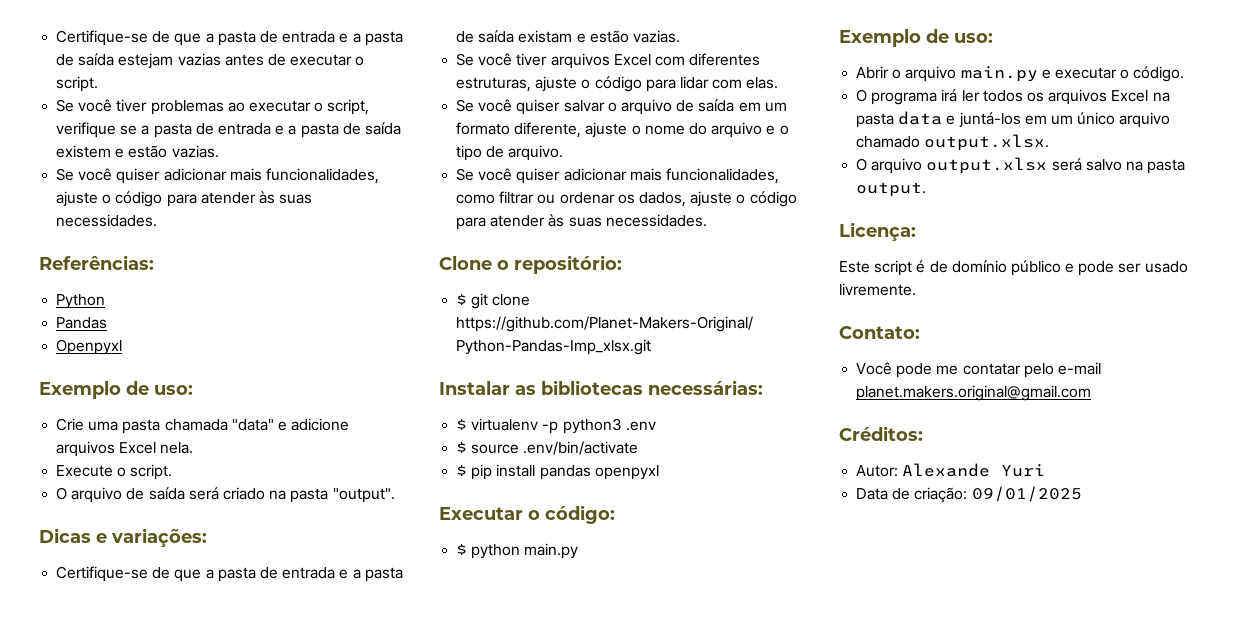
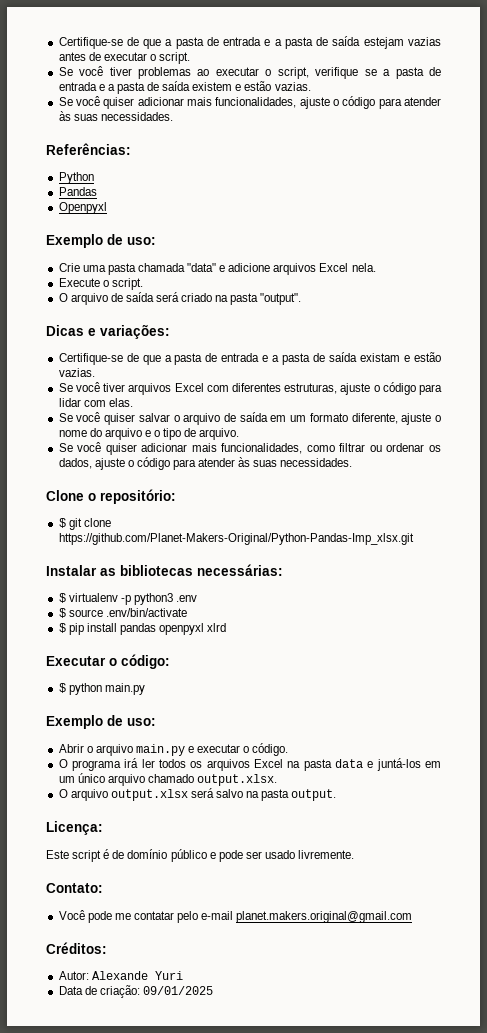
- $ pip install pandas openpyxl
+ $ pip install pandas openpyxl xlrd

